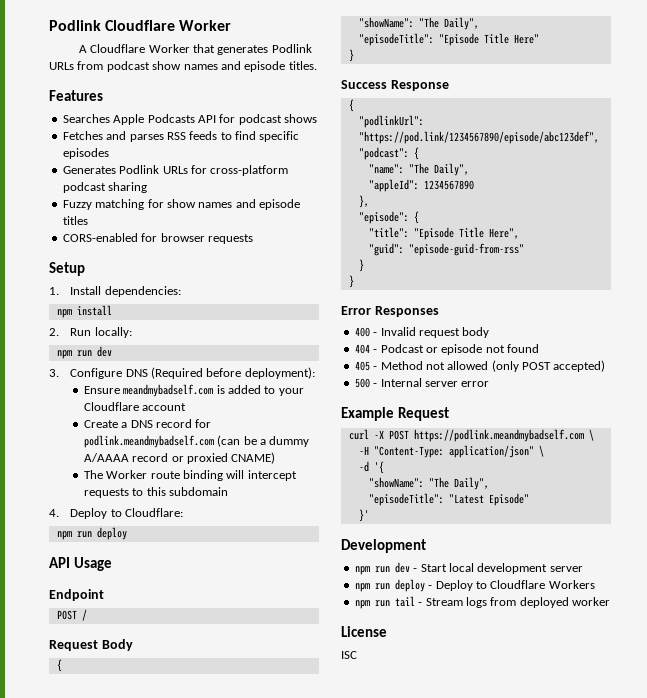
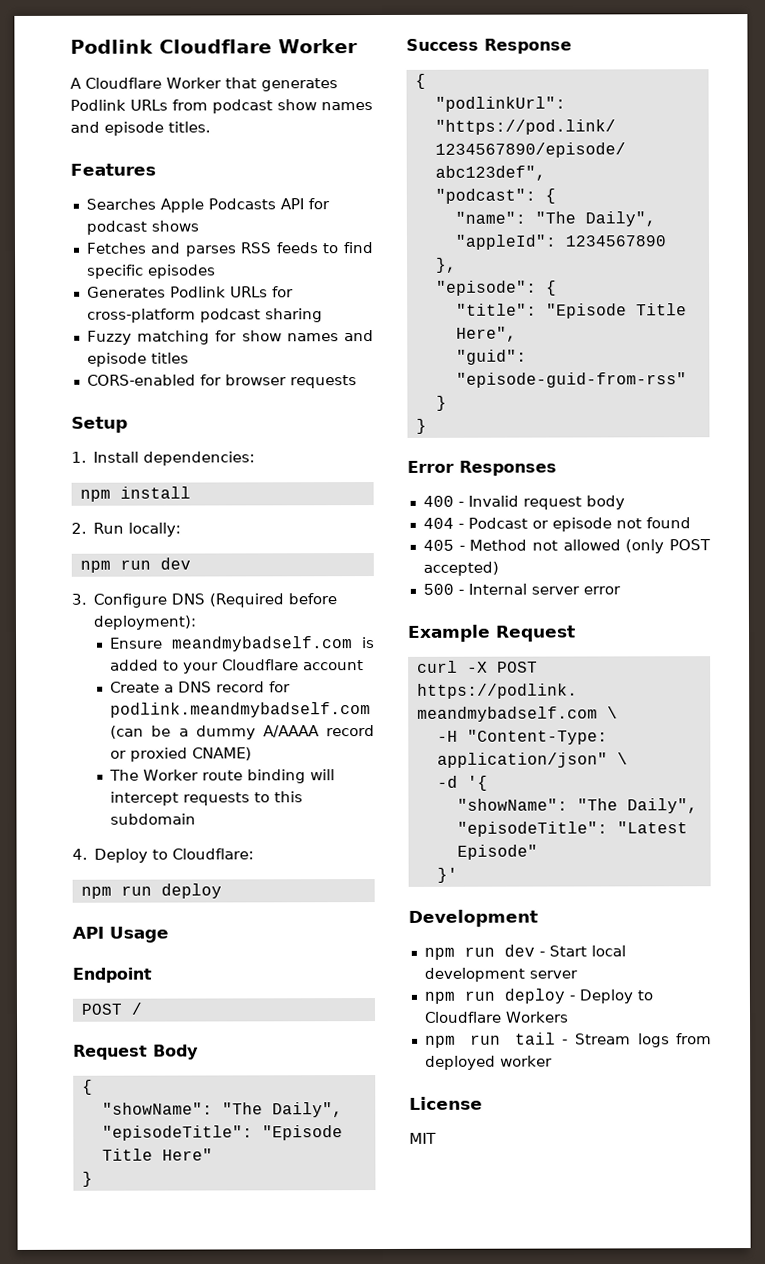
- ISC
+ MIT

